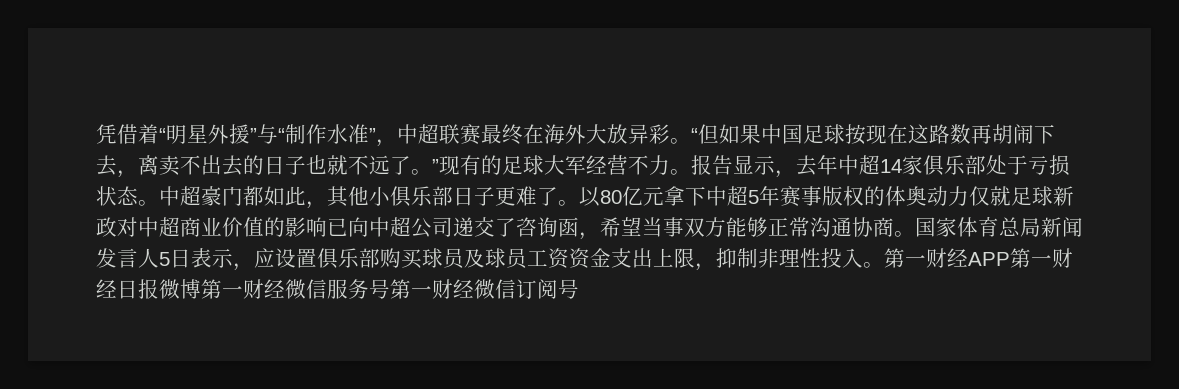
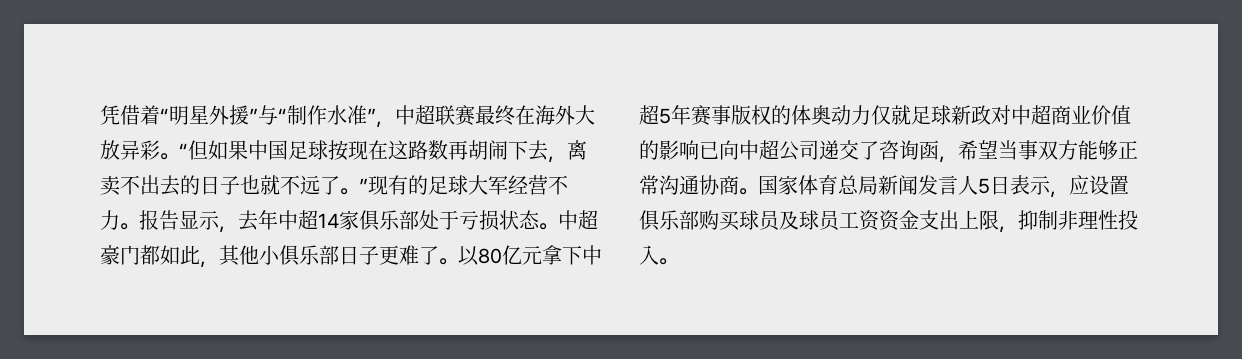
- 第一财经APP第一财经日报微博第一财经微信服务号第一财经微信订阅号

